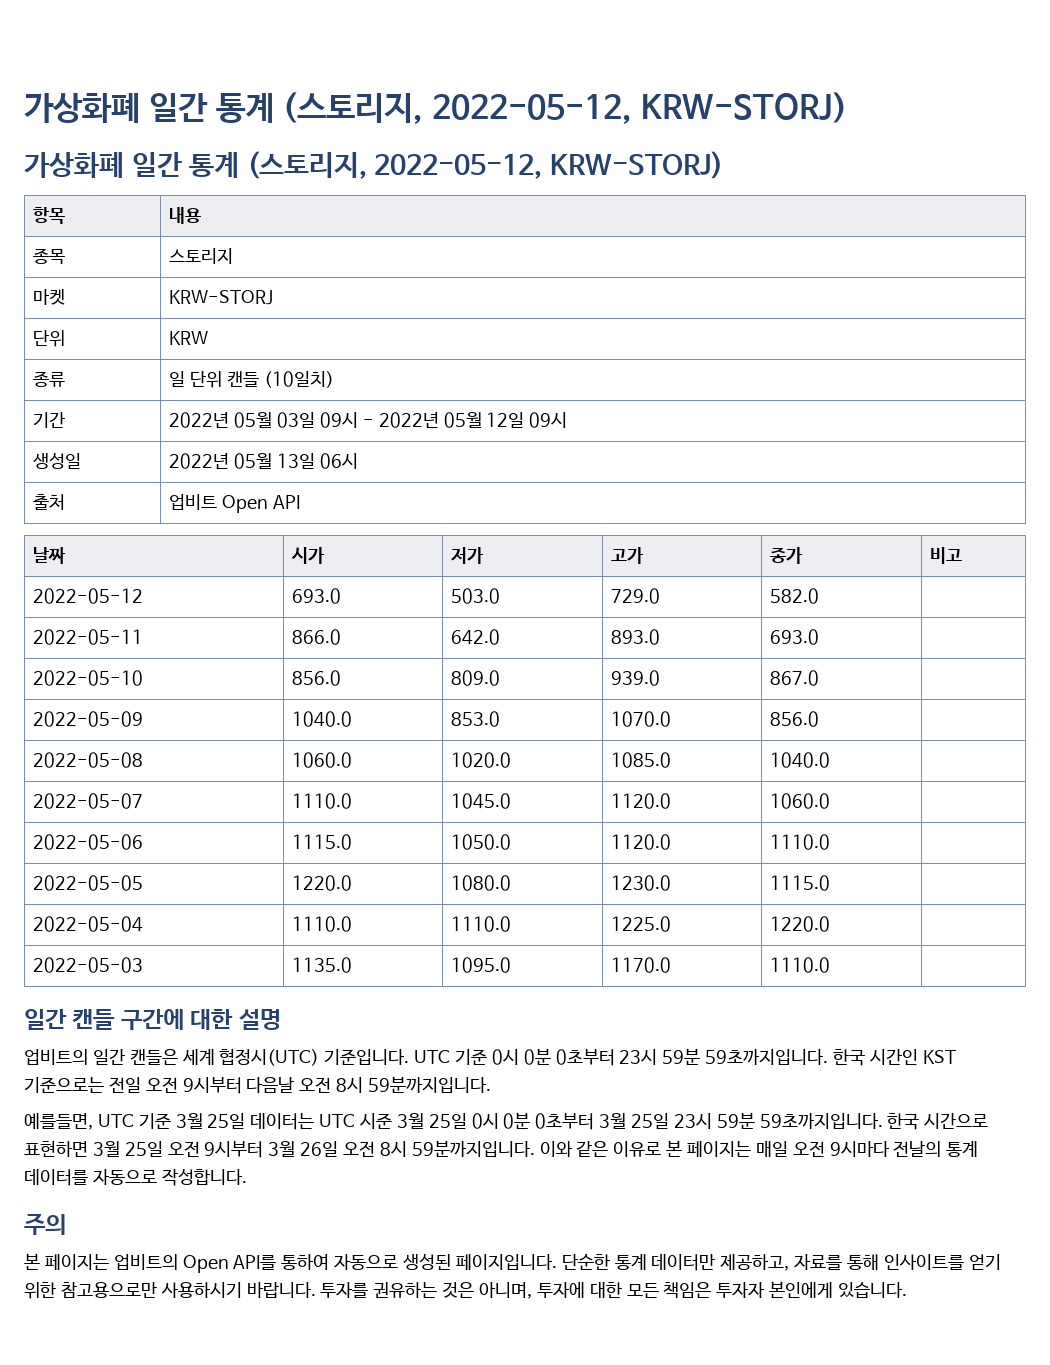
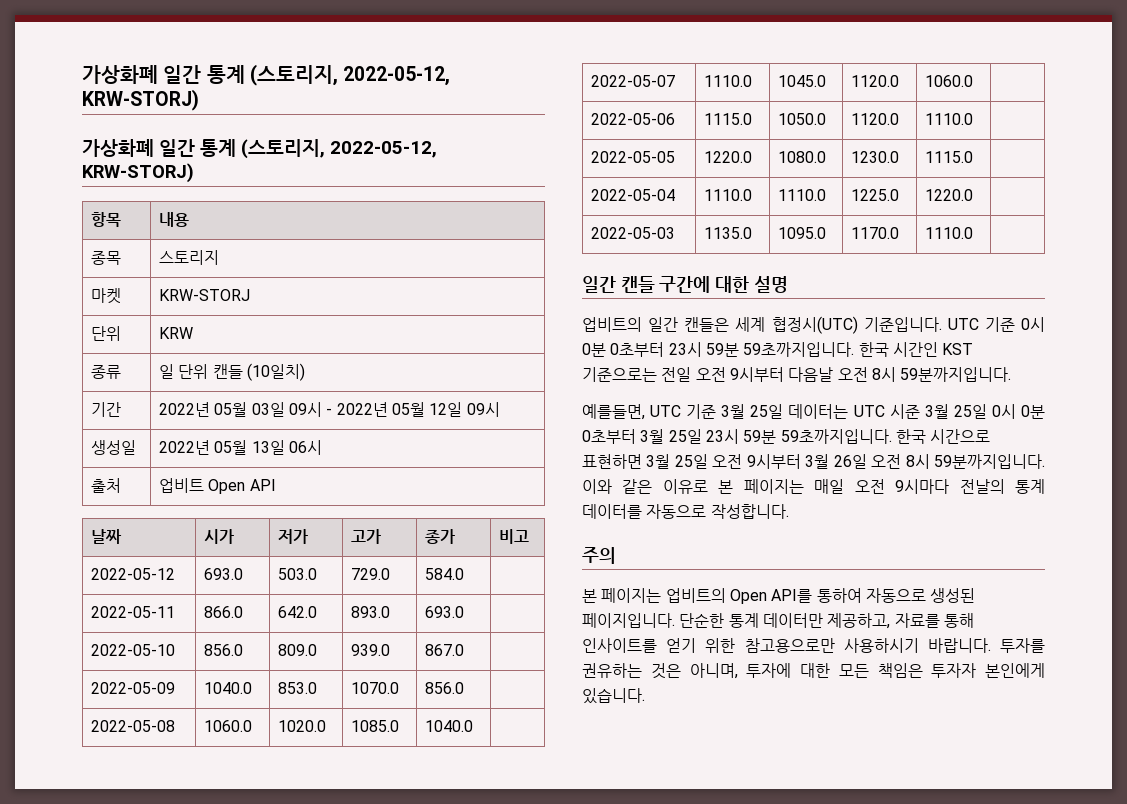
- 2022-05-12 | 693.0 | 503.0 | 729.0 | 582.0 |
+ 2022-05-12 | 693.0 | 503.0 | 729.0 | 584.0 |

